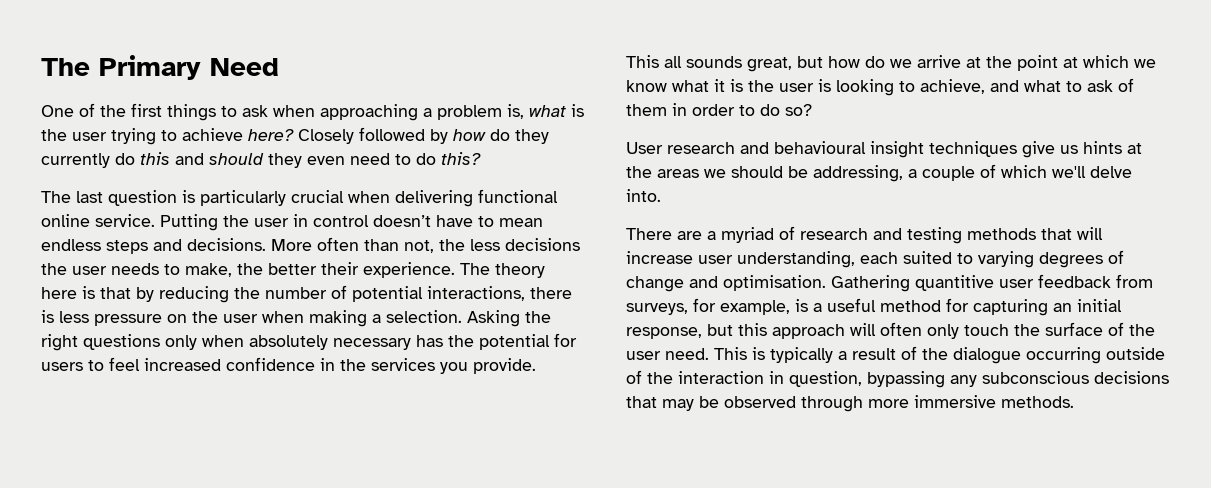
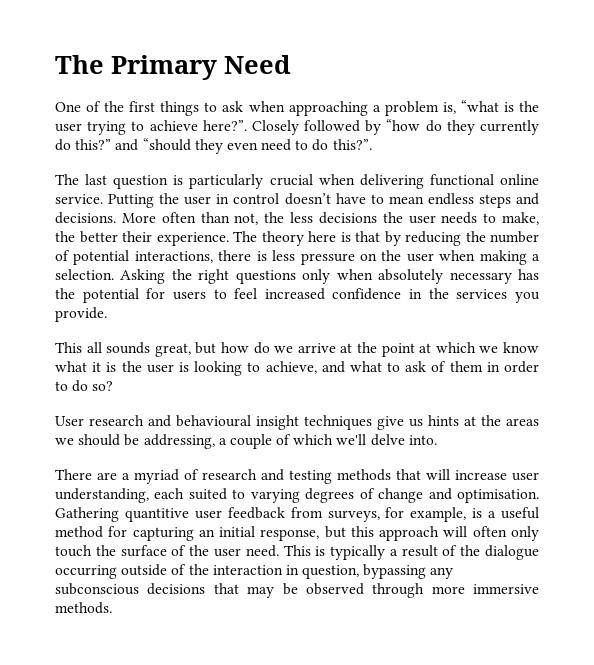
- One of the first things to ask when approaching a problem is, what is the user trying to achieve here?
+ One of the first things to ask when approaching a problem is, “what is the user trying to achieve here?”.
- Closely followed by how do they currently do this and should they even need to do this?
+ Closely followed by “how do they currently do this?” and “should they even need to do this?”.

